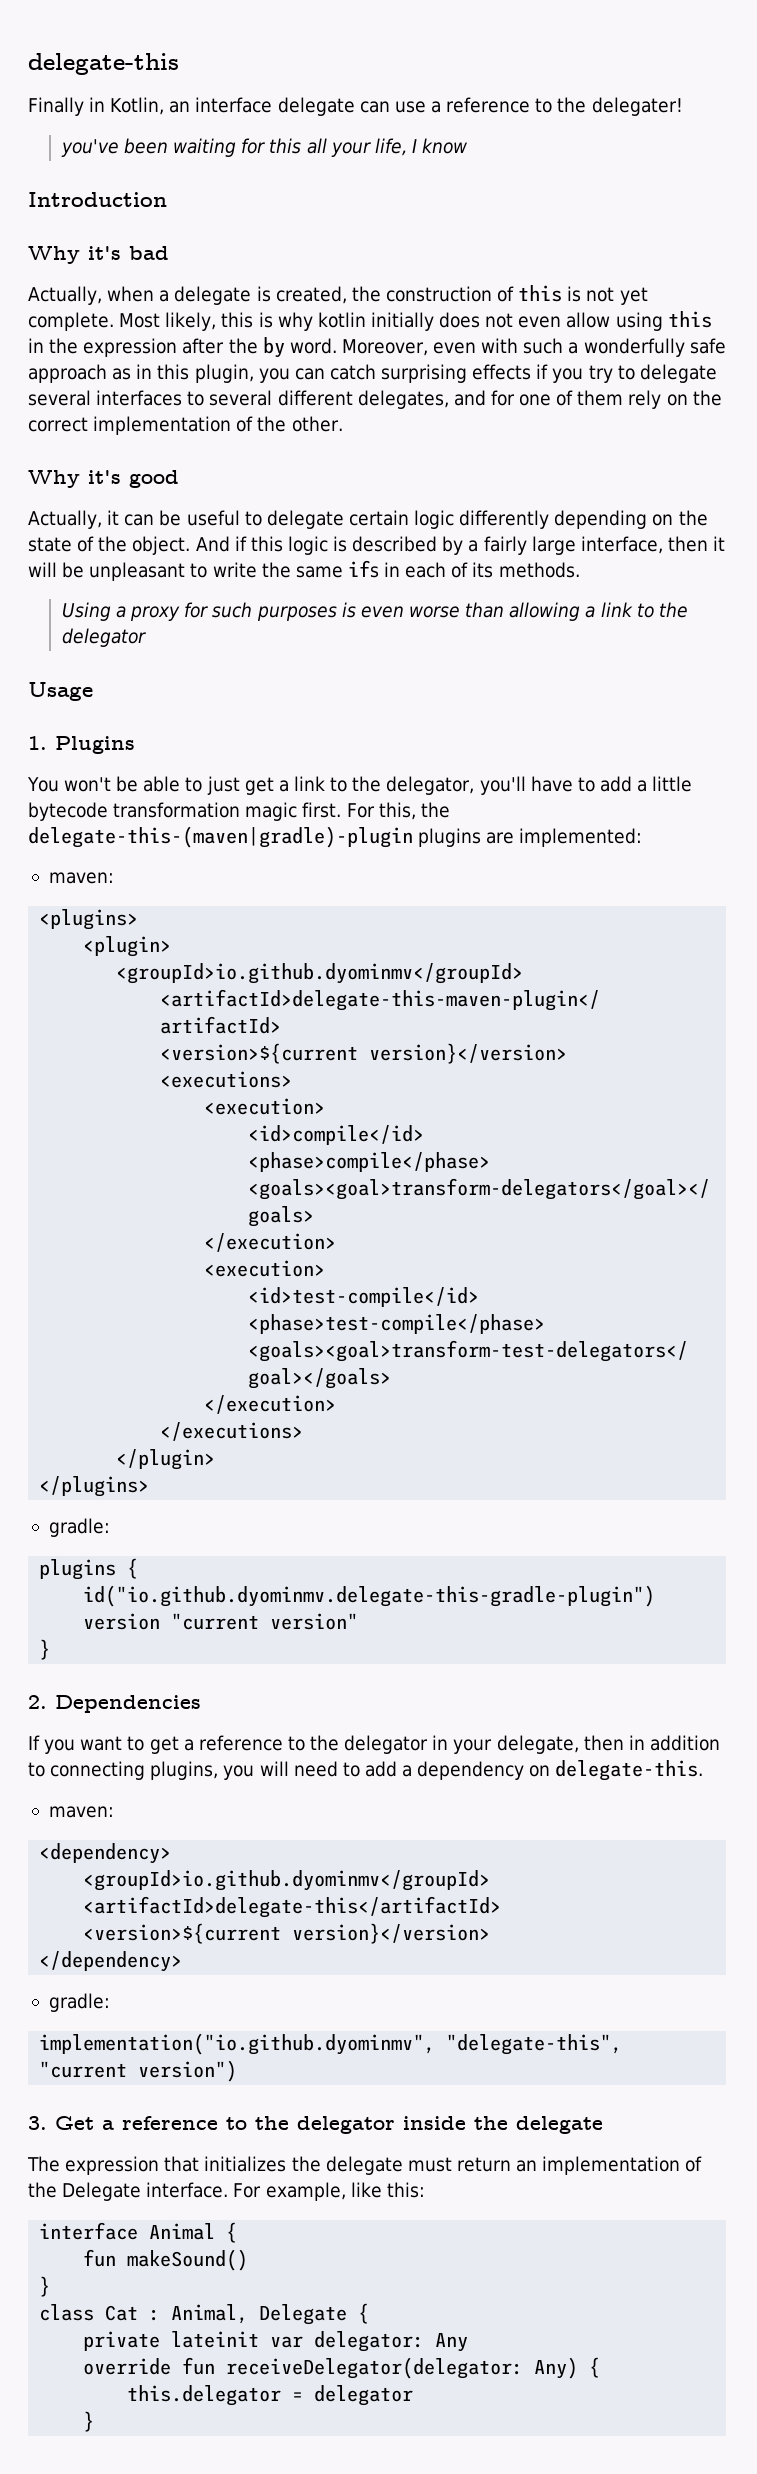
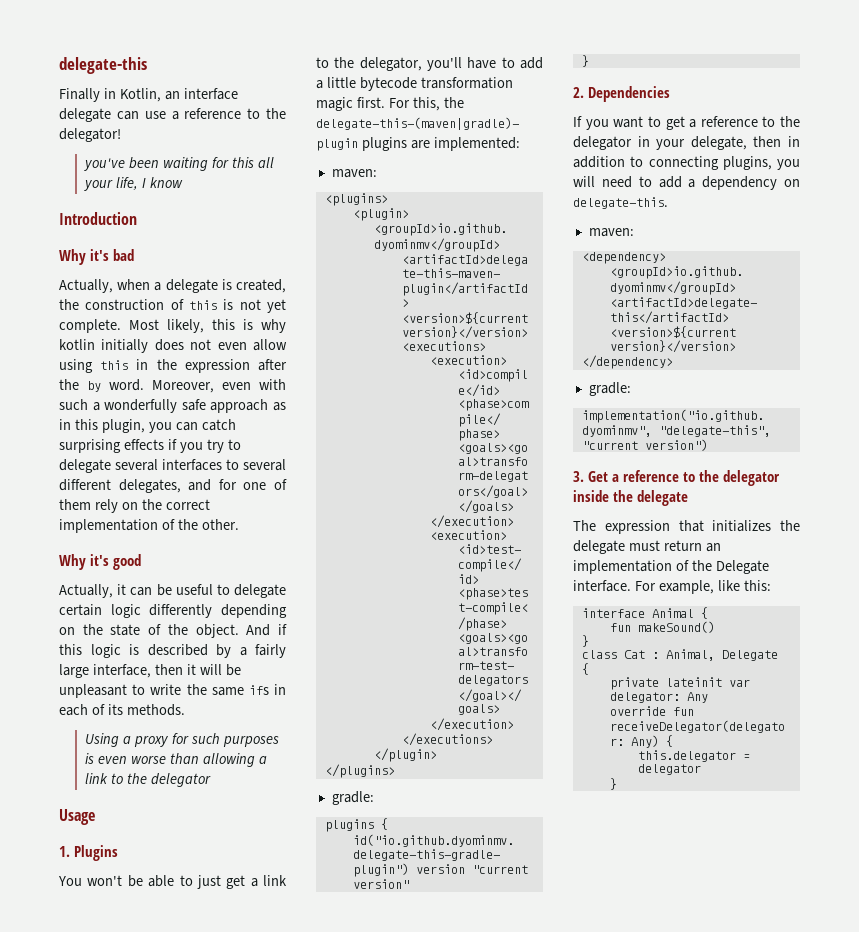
- Finally in Kotlin, an interface delegate can use a reference to the delegater!
+ Finally in Kotlin, an interface delegate can use a reference to the delegator!

